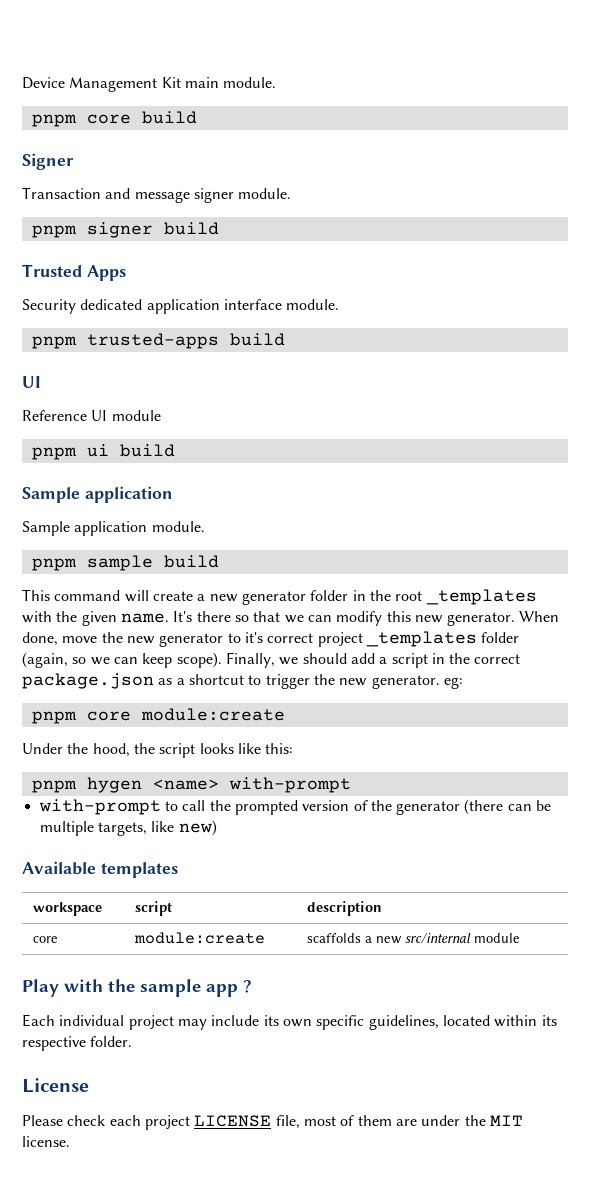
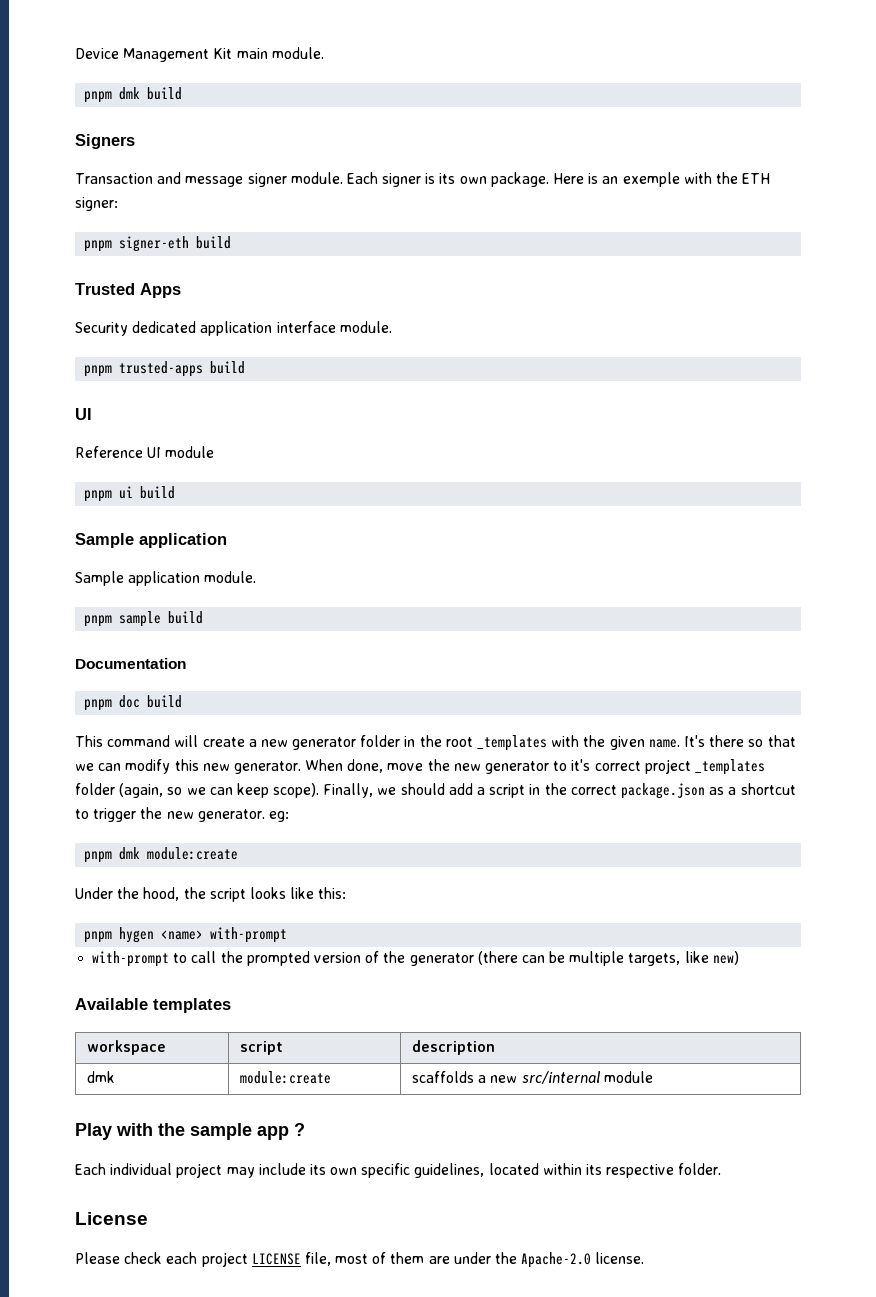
- pnpm core build
- Signer
+ pnpm dmk build
+ Signers
- Transaction and message signer module.
- pnpm signer build
+ Transaction and message signer module. Each signer is its own package. Here is an exemple with the ETH signer:
+ pnpm signer-eth build
+ Documentation
+ pnpm doc build
- pnpm core module:create
+ pnpm dmk module:create
- core | module:create | scaffolds a new src/internal module
+ dmk | module:create | scaffolds a new src/internal module
- Please check each project LICENSE file, most of them are under the MIT license.
+ Please check each project LICENSE file, most of them are under the Apache-2.0 license.

